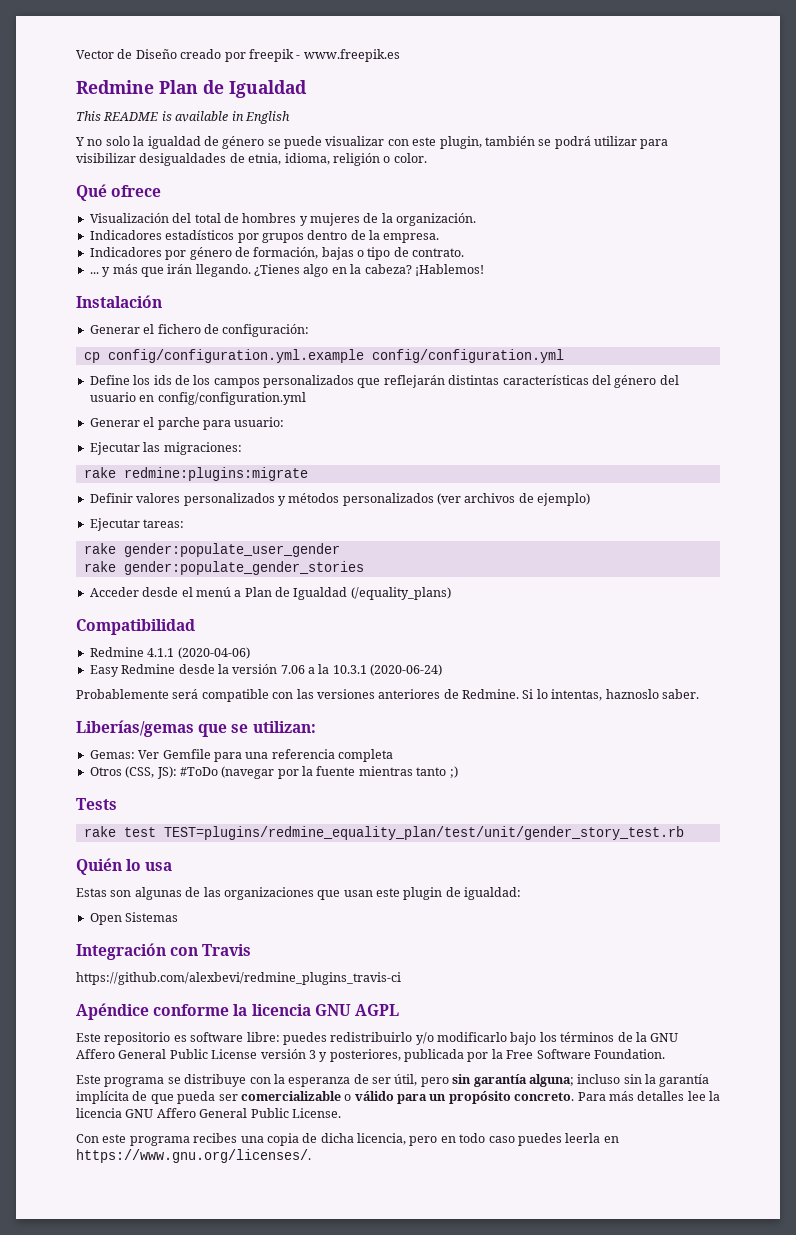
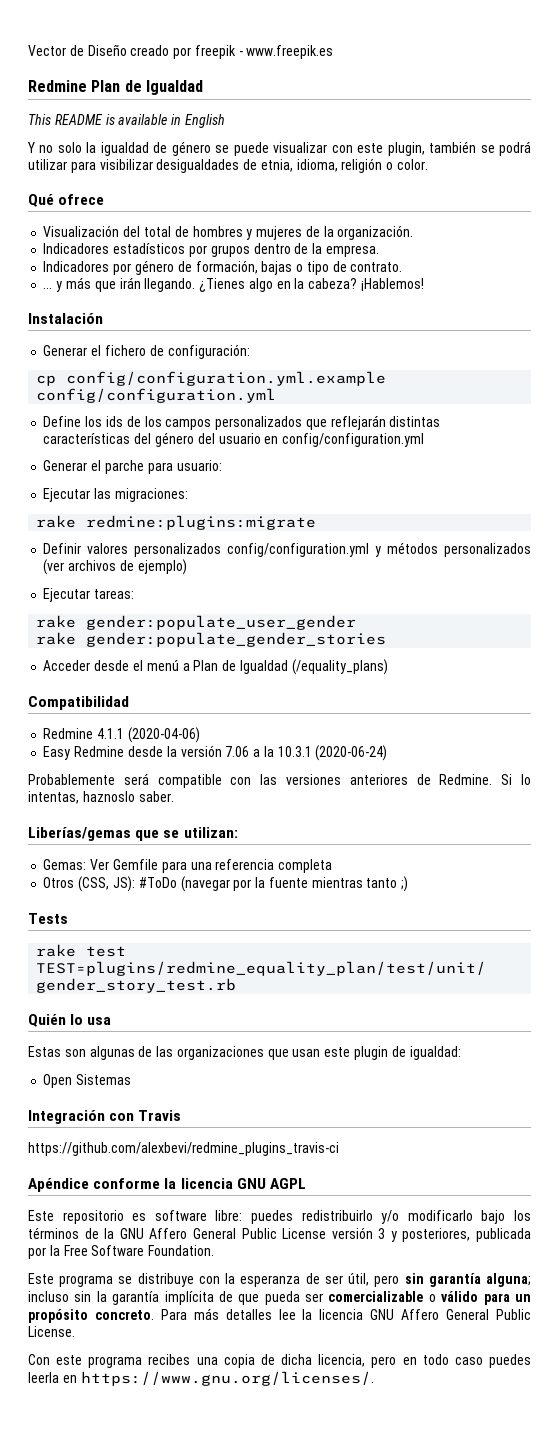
- Definir valores personalizados y métodos personalizados (ver archivos de ejemplo)
+ Definir valores personalizados config/configuration.yml y métodos personalizados (ver archivos de ejemplo)

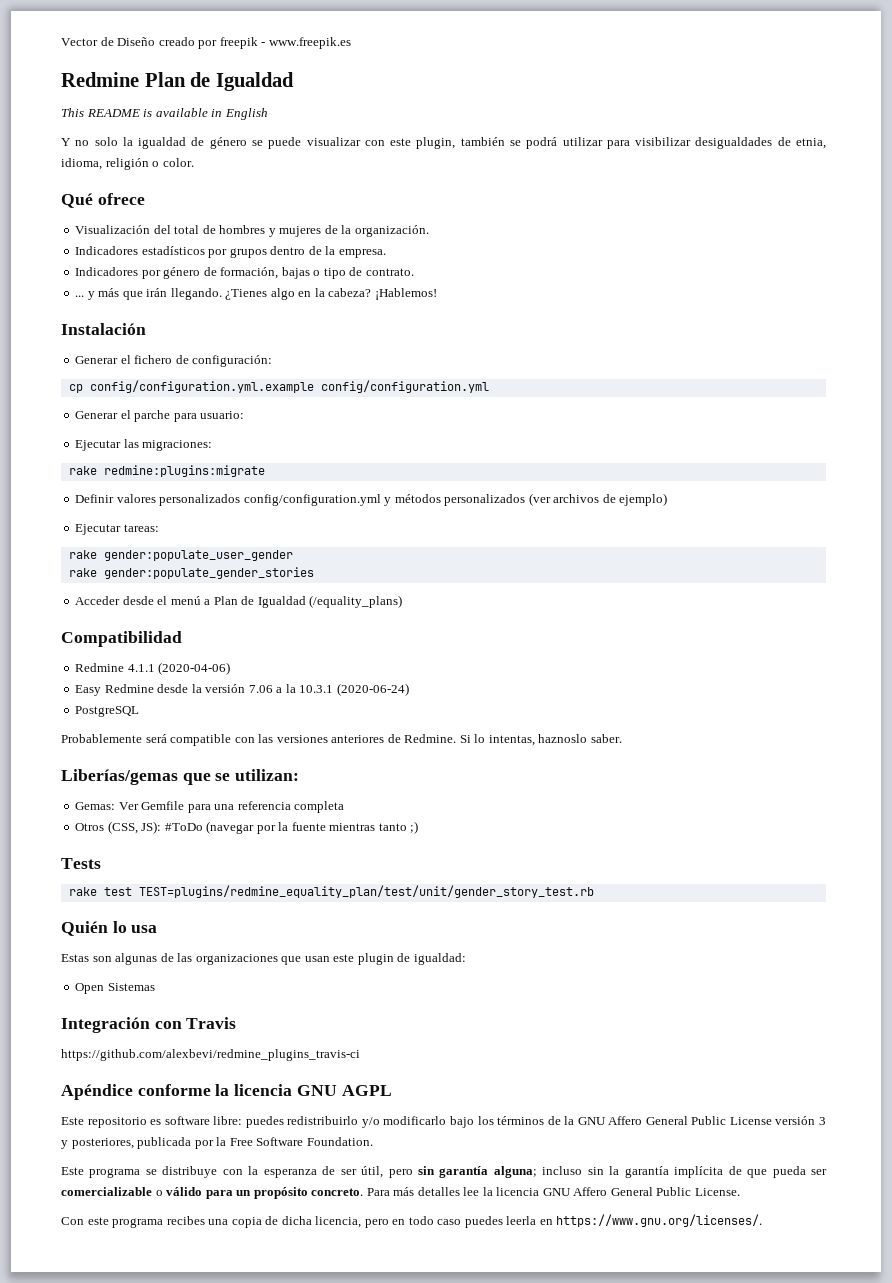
- Define los ids de los campos personalizados que reflejarán distintas características del género del usuario en config/configuration.yml
+ PostgreSQL

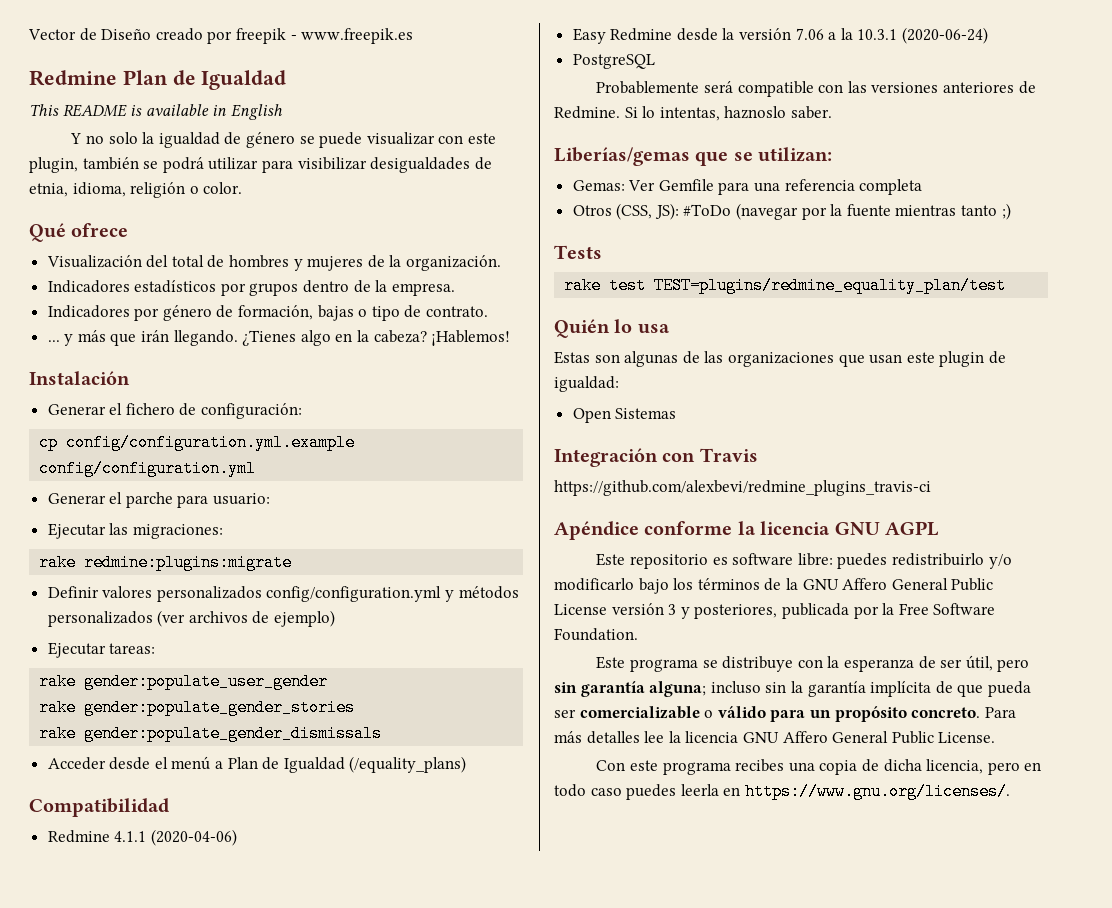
+ rake gender:populate_gender_dismissals
- rake test TEST=plugins/redmine_equality_plan/test/unit/gender_story_test.rb
+ rake test TEST=plugins/redmine_equality_plan/test

